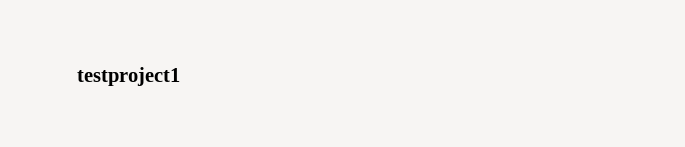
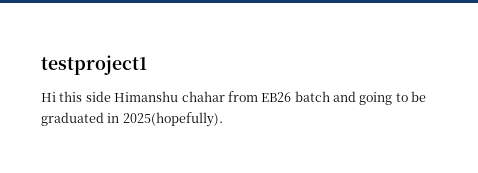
+ Hi this side Himanshu chahar from EB26 batch and going to be graduated in 2025(hopefully).

